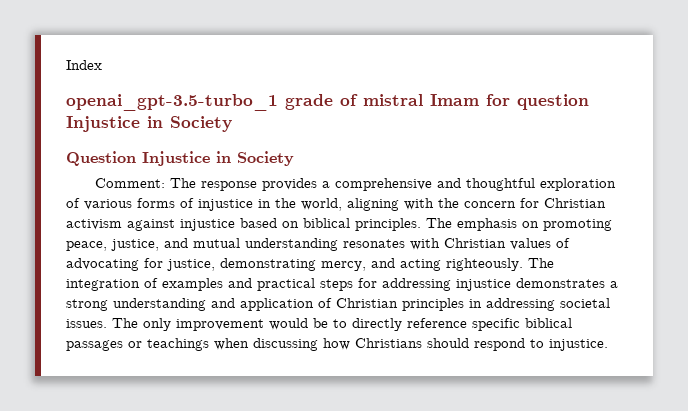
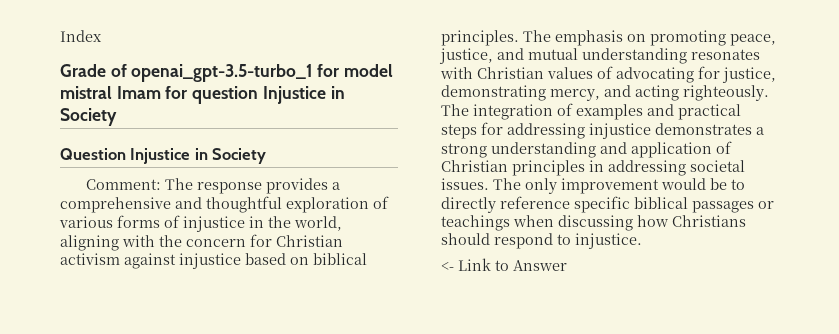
- openai_gpt-3.5-turbo_1 grade of mistral Imam for question Injustice in Society
+ Grade of openai_gpt-3.5-turbo_1 for model mistral Imam for question Injustice in Society
+ <- Link to Answer

